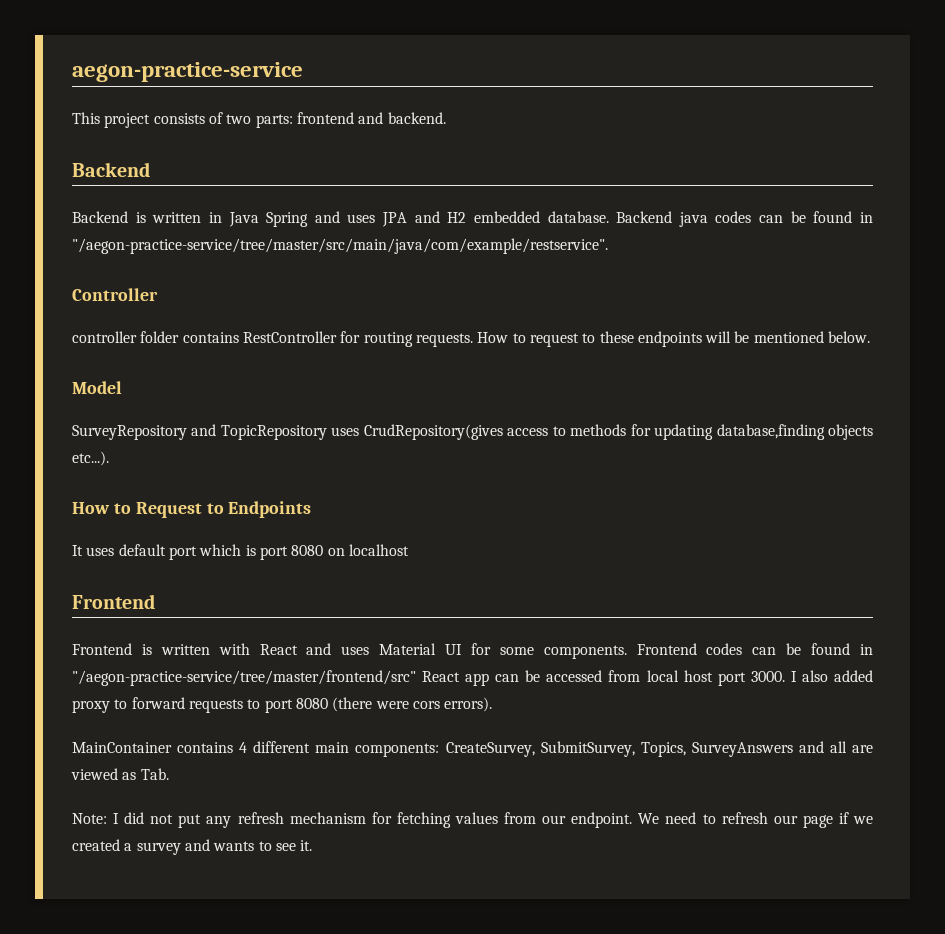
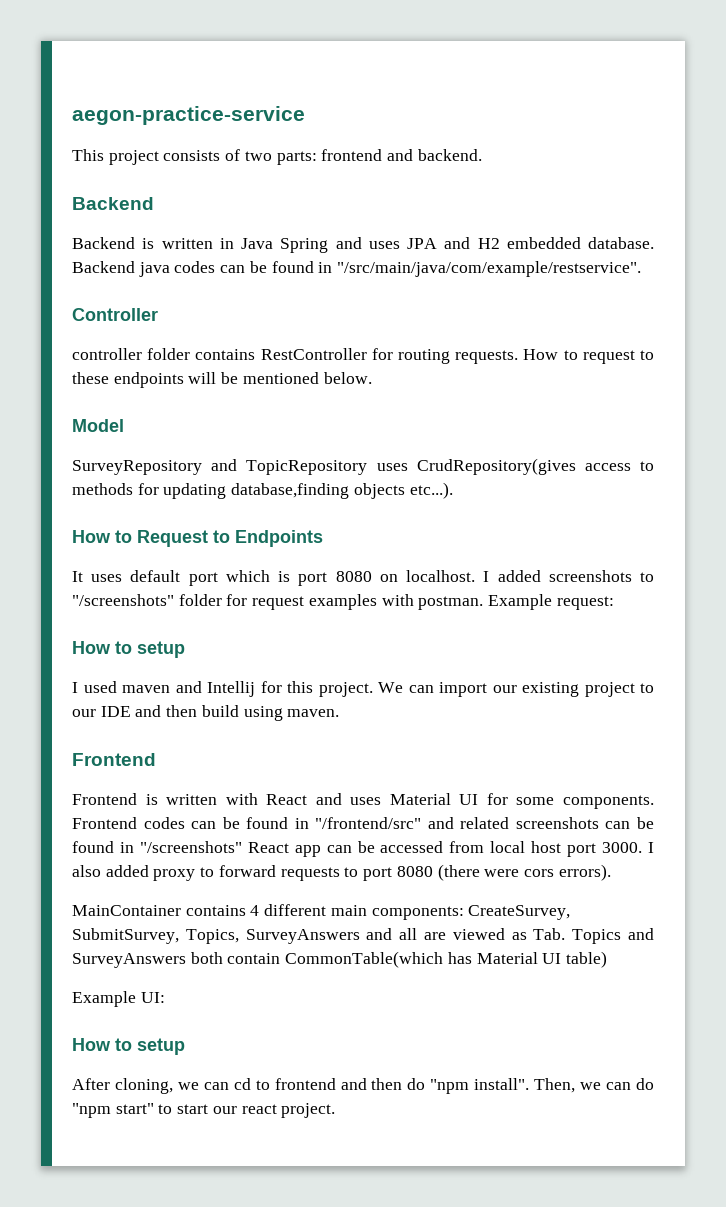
- Backend java codes can be found in "/aegon-practice-service/tree/master/src/main/java/com/example/restservice".
+ Backend java codes can be found in "/src/main/java/com/example/restservice".
- It uses default port which is port 8080 on localhost
+ It uses default port which is port 8080 on localhost. I added screenshots to "/screenshots" folder for request examples with postman. Example request:
+ How to setup
+ I used maven and Intellij for this project. We can import our existing project to our IDE and then build using maven.
- Frontend codes can be found in "/aegon-practice-service/tree/master/frontend/src" React app can be accessed from local host port 3000.
+ Frontend codes can be found in "/frontend/src" and related screenshots can be found in "/screenshots" React app can be accessed from local host port 3000.
- MainContainer contains 4 different main components: CreateSurvey, SubmitSurvey, Topics, SurveyAnswers and all are viewed as Tab.
- Note: I did not put any refresh mechanism for fetching values from our endpoint. We need to refresh our page if we created a survey and wants to see it.
+ MainContainer contains 4 different main components: CreateSurvey, SubmitSurvey, Topics, SurveyAnswers and all are viewed as Tab. Topics and SurveyAnswers both contain CommonTable(which has Material UI table)
+ Example UI:
+ How to setup
+ After cloning, we can cd to frontend and then do "npm install". Then, we can do "npm start" to start our react project.

